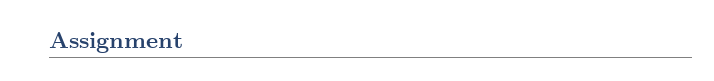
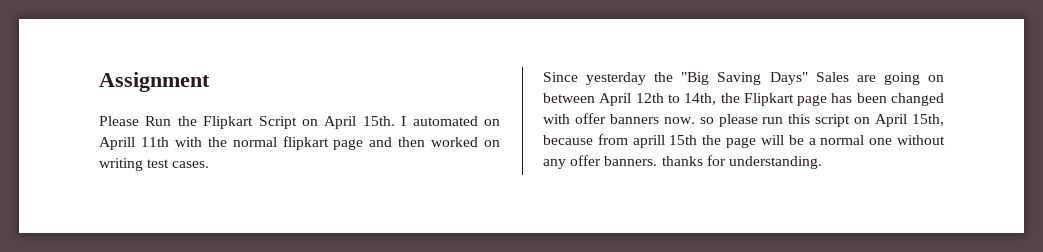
+ Please Run the Flipkart Script on April 15th. I automated on Aprill 11th with the normal flipkart page and then worked on writing test cases.
+ Since yesterday the "Big Saving Days" Sales are going on between April 12th to 14th, the Flipkart page has been changed with offer banners now. so please run this script on April 15th, because from aprill 15th the page will be a normal one without any offer banners. thanks for understanding.

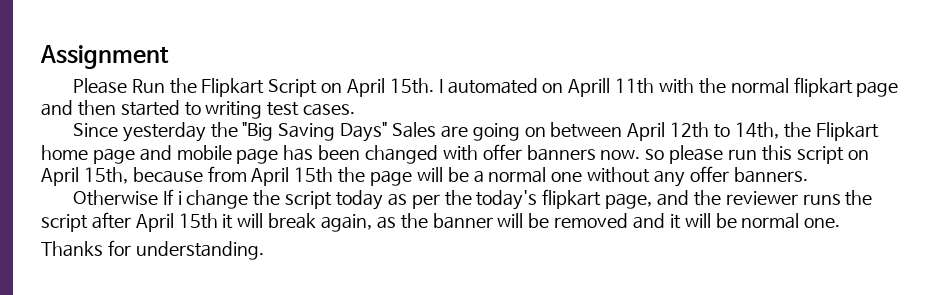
- I automated on Aprill 11th with the normal flipkart page and then worked on writing test cases.
+ I automated on Aprill 11th with the normal flipkart page and then started to writing test cases.
- Since yesterday the "Big Saving Days" Sales are going on between April 12th to 14th, the Flipkart page has been changed with offer banners now. so please run this script on April 15th, because from aprill 15th the page will be a normal one without any offer banners. thanks for understanding.
+ Since yesterday the "Big Saving Days" Sales are going on between April 12th to 14th, the Flipkart home page and mobile page has been changed with offer banners now. so please run this script on April 15th, because from April 15th the page will be a normal one without any offer banners.
+ Otherwise If i change the script today as per the today's flipkart page, and the reviewer runs the script after April 15th it will break again, as the banner will be removed and it will be normal one.
+ Thanks for understanding.

